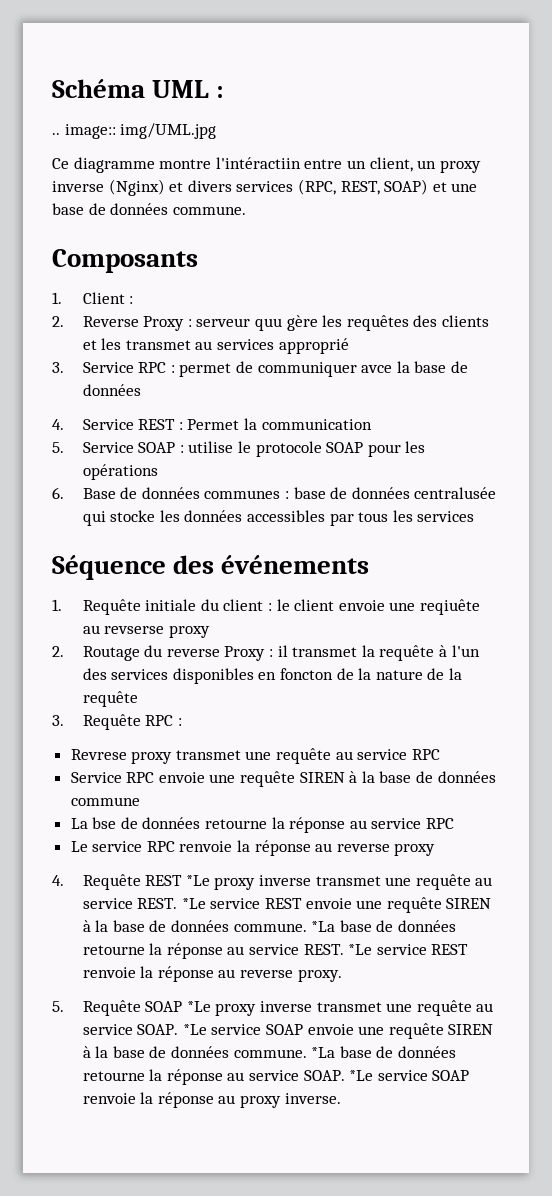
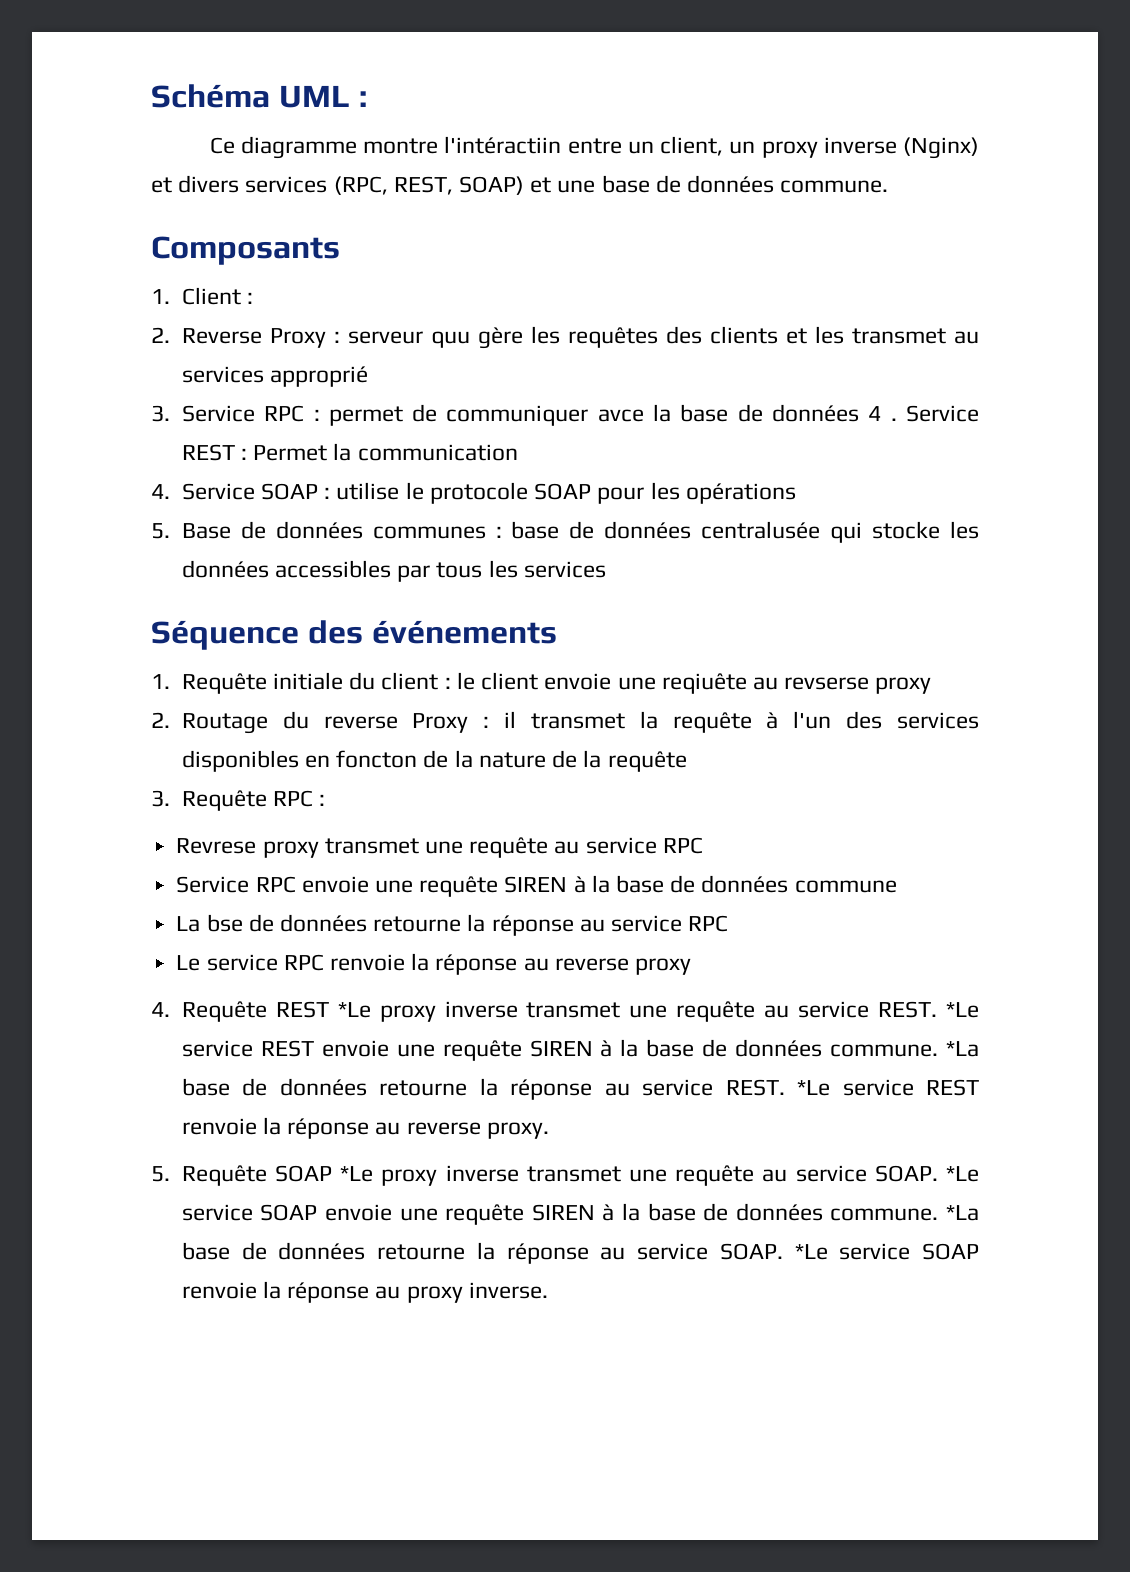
- .. image:: img/UML.jpg
- 3. Service RPC : permet de communiquer avce la base de données
- 4. Service REST : Permet la communication
+ 3. Service RPC : permet de communiquer avce la base de données 4 . Service REST : Permet la communication
- 5. Service SOAP : utilise le protocole SOAP pour les opérations
+ 4. Service SOAP : utilise le protocole SOAP pour les opérations
- 6. Base de données communes : base de données centralusée qui stocke les données accessibles par tous les services
+ 5. Base de données communes : base de données centralusée qui stocke les données accessibles par tous les services

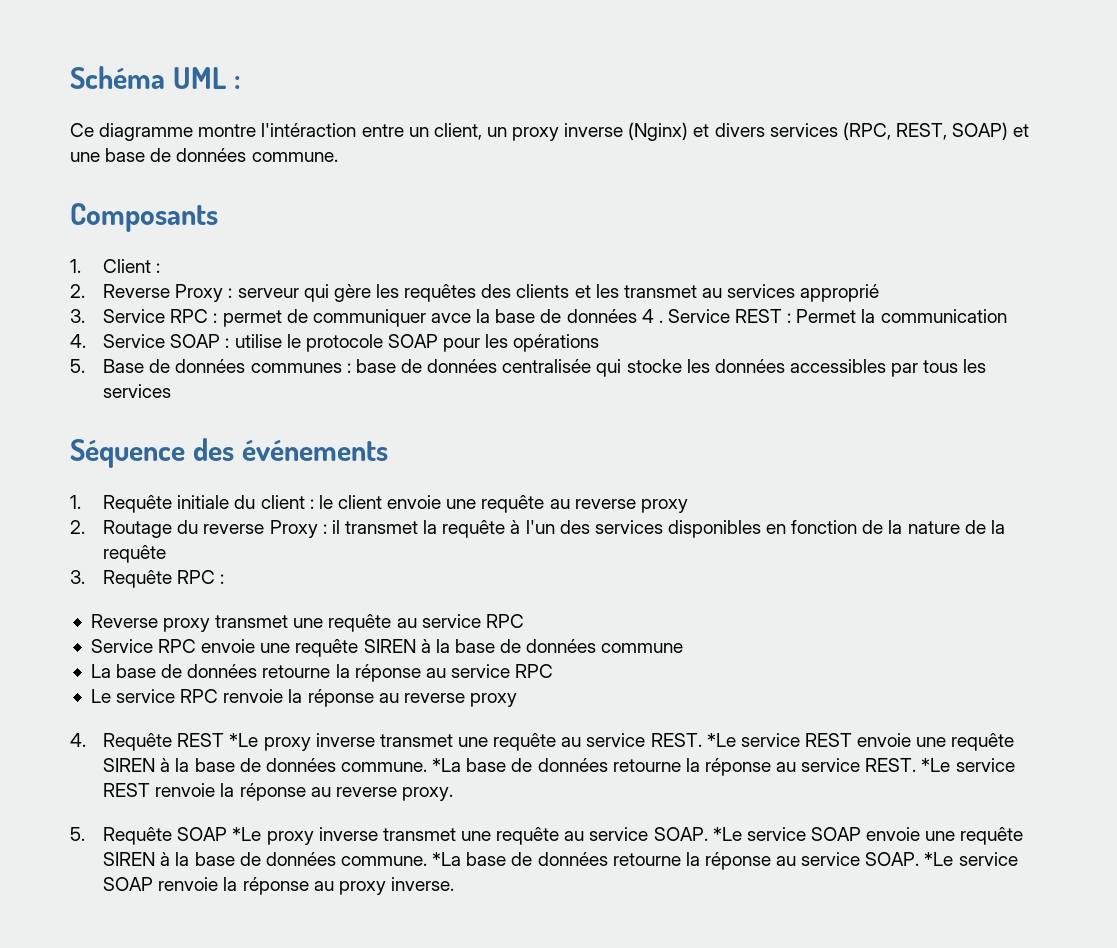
- Ce diagramme montre l'intéractiin entre un client, un proxy inverse (Nginx) et divers services (RPC, REST, SOAP) et une base de données commune.
+ Ce diagramme montre l'intéraction entre un client, un proxy inverse (Nginx) et divers services (RPC, REST, SOAP) et une base de données commune.
- 2. Reverse Proxy : serveur quu gère les requêtes des clients et les transmet au services approprié
+ 2. Reverse Proxy : serveur qui gère les requêtes des clients et les transmet au services approprié
- 5. Base de données communes : base de données centralusée qui stocke les données accessibles par tous les services
+ 5. Base de données communes : base de données centralisée qui stocke les données accessibles par tous les services
- 1. Requête initiale du client : le client envoie une reqiuête au revserse proxy
+ 1. Requête initiale du client : le client envoie une requête au reverse proxy
- 2. Routage du reverse Proxy : il transmet la requête à l'un des services disponibles en foncton de la nature de la requête
+ 2. Routage du reverse Proxy : il transmet la requête à l'un des services disponibles en fonction de la nature de la requête
- Revrese proxy transmet une requête au service RPC
+ Reverse proxy transmet une requête au service RPC
- La bse de données retourne la réponse au service RPC
+ La base de données retourne la réponse au service RPC

